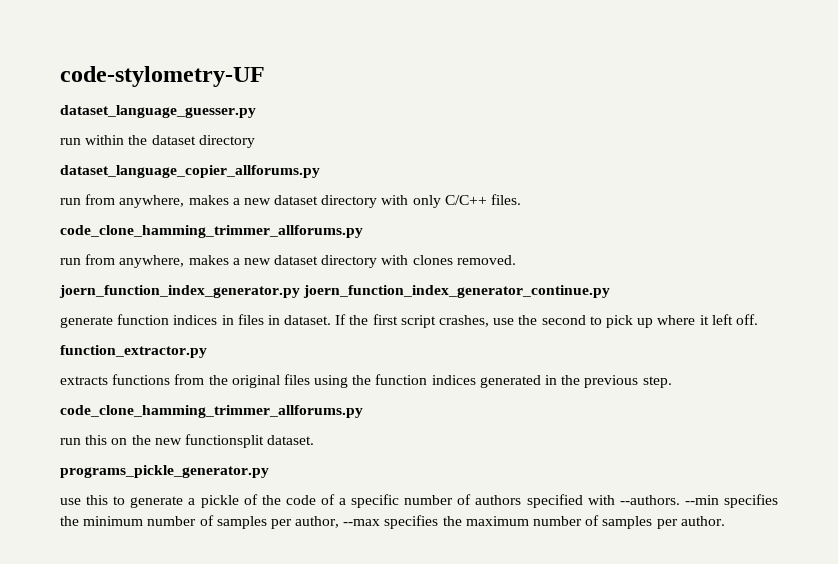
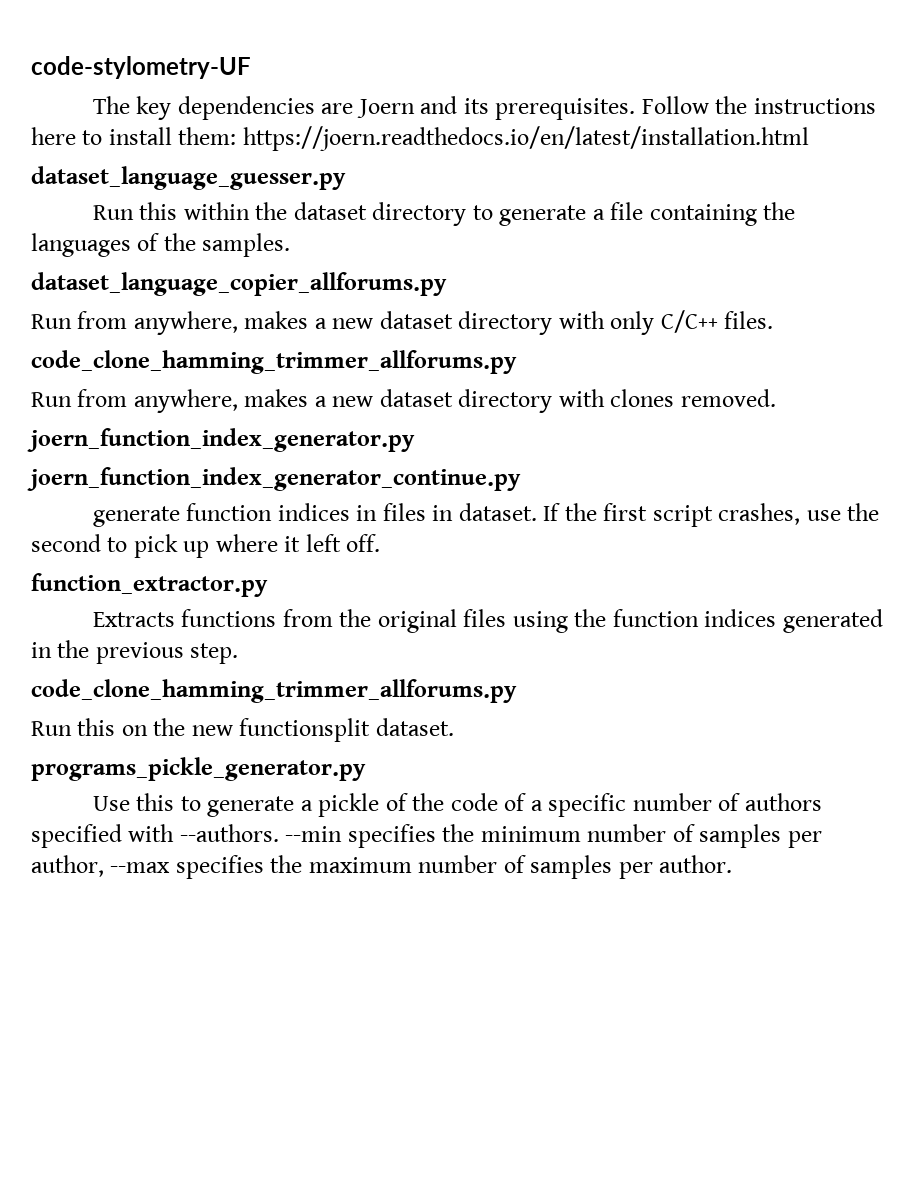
+ The key dependencies are Joern and its prerequisites. Follow the instructions here to install them: https://joern.readthedocs.io/en/latest/installation.html
- run within the dataset directory
+ Run this within the dataset directory to generate a file containing the languages of the samples.
- run from anywhere, makes a new dataset directory with only C/C++ files.
+ Run from anywhere, makes a new dataset directory with only C/C++ files.
- run from anywhere, makes a new dataset directory with clones removed.
+ Run from anywhere, makes a new dataset directory with clones removed.
- joern_function_index_generator.py joern_function_index_generator_continue.py
+ joern_function_index_generator.py
+ joern_function_index_generator_continue.py
- extracts functions from the original files using the function indices generated in the previous step.
+ Extracts functions from the original files using the function indices generated in the previous step.
- run this on the new functionsplit dataset.
+ Run this on the new functionsplit dataset.
- use this to generate a pickle of the code of a specific number of authors specified with --authors.
+ Use this to generate a pickle of the code of a specific number of authors specified with --authors.

